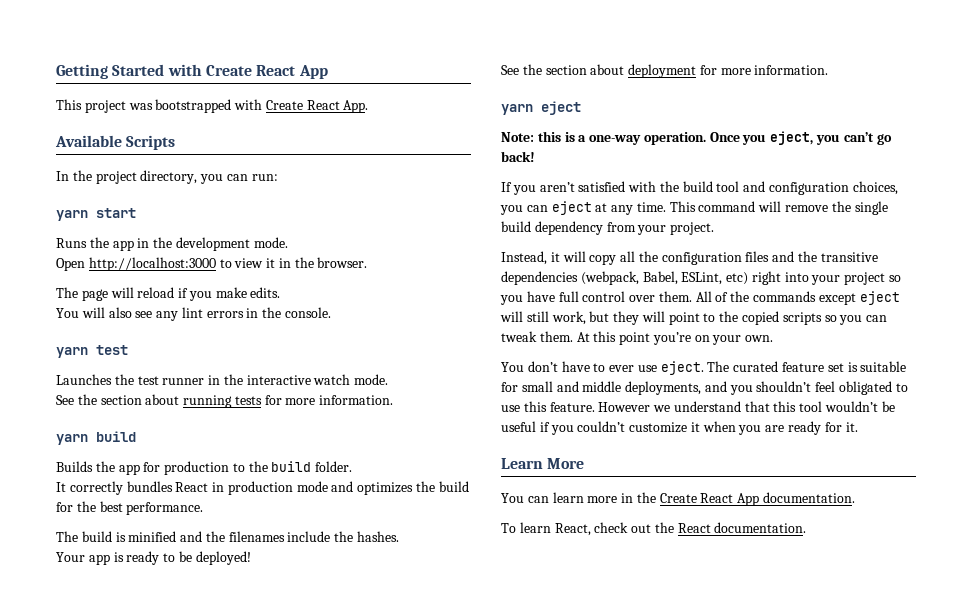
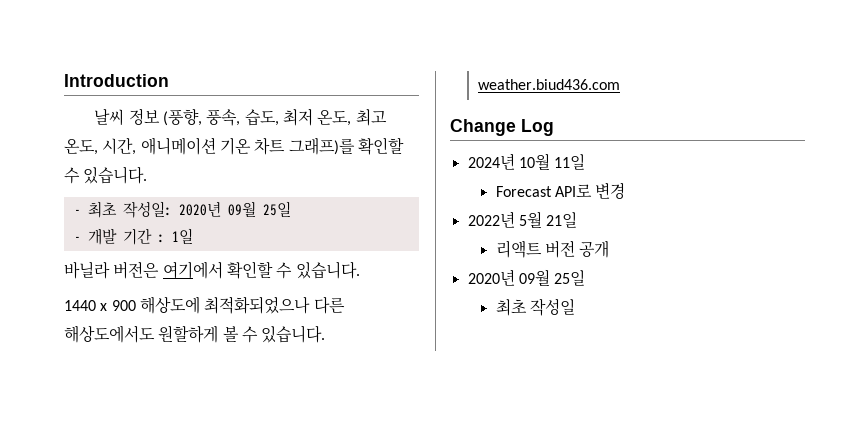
- Getting Started with Create React App
- This project was bootstrapped with Create React App.
- Available Scripts
- In the project directory, you can run:
- yarn start
- Runs the app in the development mode.
- Open http://localhost:3000 to view it in the browser.
- The page will reload if you make edits.
- You will also see any lint errors in the console.
- yarn test
- Launches the test runner in the interactive watch mode.
- See the section about running tests for more information.
- yarn build
- Builds the app for production to the build folder.
- It correctly bundles React in production mode and optimizes the build for the best performance.
- The build is minified and the filenames include the hashes.
- Your app is ready to be deployed!
- See the section about deployment for more information.
- yarn eject
- Note: this is a one-way operation. Once you eject, you can’t go back!
- If you aren’t satisfied with the build tool and configuration choices, you can eject at any time. This command will remove the single build dependency from your project.
- Instead, it will copy all the configuration files and the transitive dependencies (webpack, Babel, ESLint, etc) right into your project so you have full control over them. All of the commands except eject will still work, but they will point to the copied scripts so you can tweak them. At this point you’re on your own.
- You don’t have to ever use eject. The curated feature set is suitable for small and middle deployments, and you shouldn’t feel obligated to use this feature. However we understand that this tool wouldn’t be useful if you couldn’t customize it when you are ready for it.
- Learn More
- You can learn more in the Create React App documentation.
- To learn React, check out the React documentation.
+ Introduction
+ 날씨 정보 (풍향, 풍속, 습도, 최저 온도, 최고 온도, 시간, 애니메이션 기온 차트 그래프)를 확인할 수 있습니다.
+ - 최초 작성일: 2020년 09월 25일
+ - 개발 기간 : 1일
+ 바닐라 버전은 여기에서 확인할 수 있습니다.
+ 1440 x 900 해상도에 최적화되었으나 다른 해상도에서도 원할하게 볼 수 있습니다.
+ weather.biud436.com
+ Change Log
+ 2024년 10월 11일
+ Forecast API로 변경
+ 2022년 5월 21일
+ 리액트 버전 공개
+ 2020년 09월 25일
+ 최초 작성일

